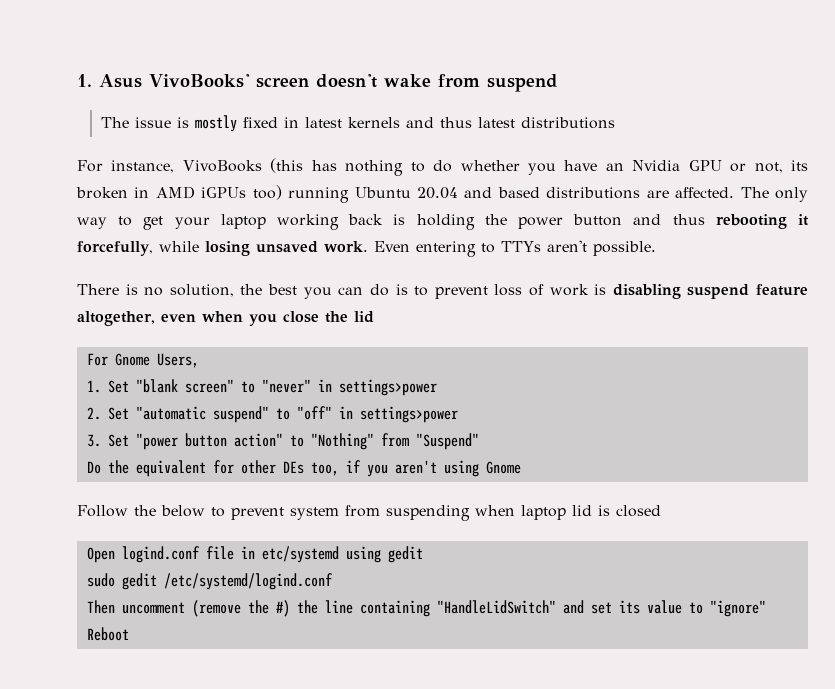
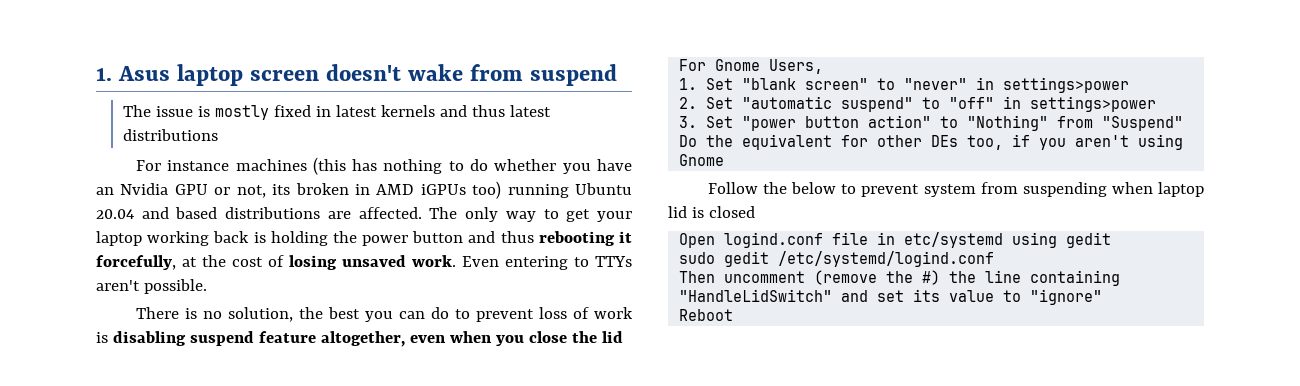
- 1. Asus VivoBooks' screen doesn't wake from suspend
+ 1. Asus laptop screen doesn't wake from suspend
- For instance, VivoBooks (this has nothing to do whether you have an Nvidia GPU or not, its broken in AMD iGPUs too) running Ubuntu 20.04 and based distributions are affected.
+ For instance machines (this has nothing to do whether you have an Nvidia GPU or not, its broken in AMD iGPUs too) running Ubuntu 20.04 and based distributions are affected.
- The only way to get your laptop working back is holding the power button and thus rebooting it forcefully, while losing unsaved work.
+ The only way to get your laptop working back is holding the power button and thus rebooting it forcefully, at the cost of losing unsaved work.
- There is no solution, the best you can do is to prevent loss of work is disabling suspend feature altogether, even when you close the lid
+ There is no solution, the best you can do to prevent loss of work is disabling suspend feature altogether, even when you close the lid

